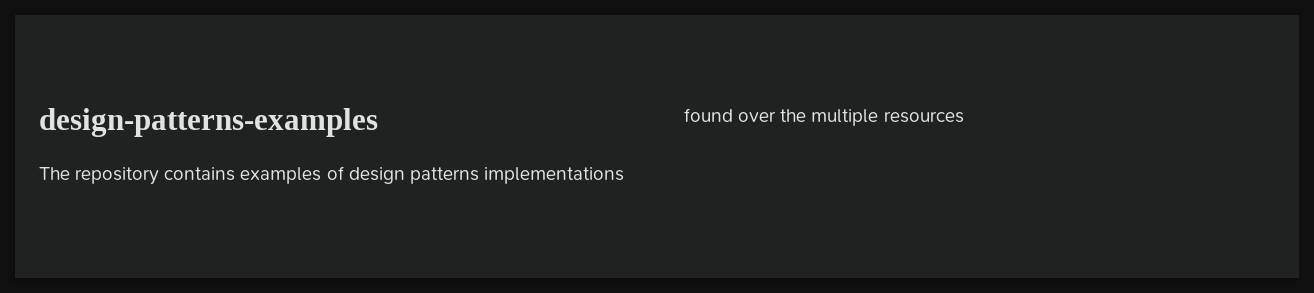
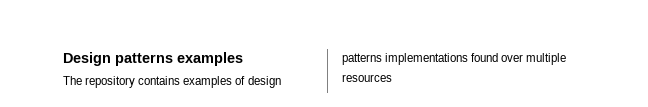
- design-patterns-examples
+ Design patterns examples
- The repository contains examples of design patterns implementations found over the multiple resources
+ The repository contains examples of design patterns implementations found over multiple resources

